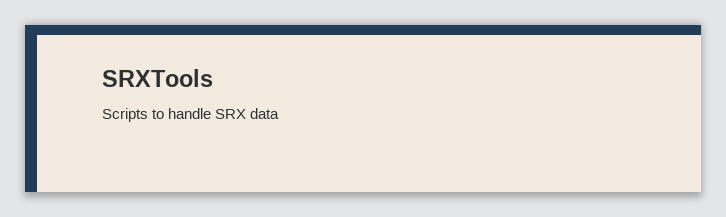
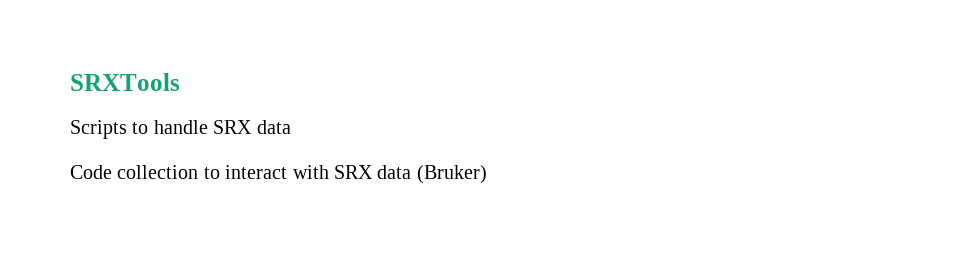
+ Code collection to interact with SRX data (Bruker)

